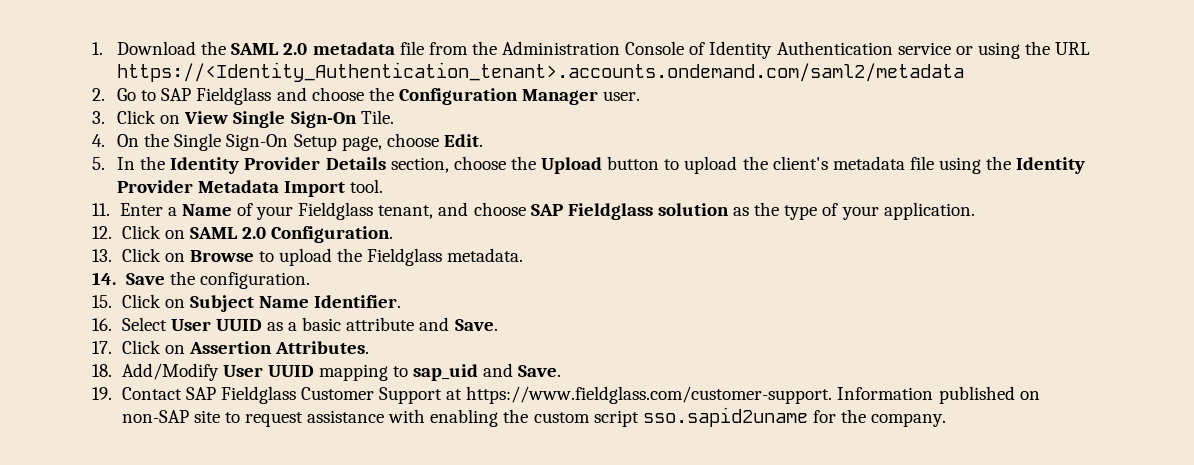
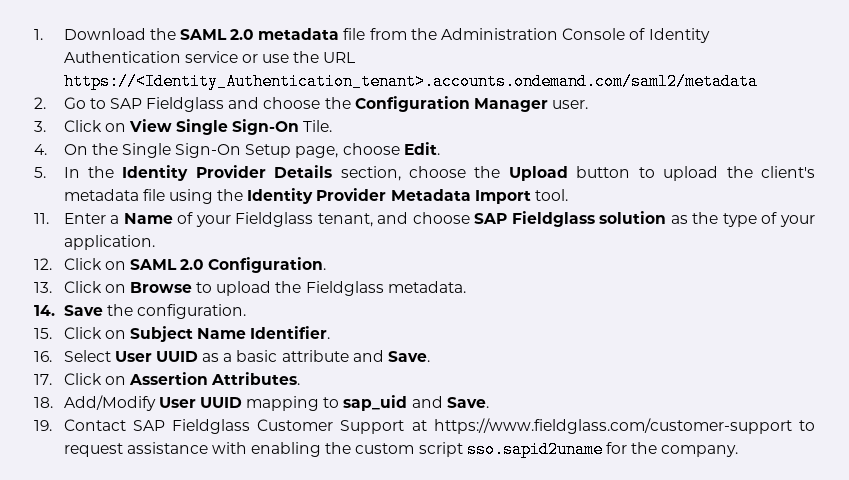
- 1. Download the SAML 2.0 metadata file from the Administration Console of Identity Authentication service or using the URL https://<Identity_Authentication_tenant>.accounts.ondemand.com/saml2/metadata
+ 1. Download the SAML 2.0 metadata file from the Administration Console of Identity Authentication service or use the URL https://<Identity_Authentication_tenant>.accounts.ondemand.com/saml2/metadata
- 19. Contact SAP Fieldglass Customer Support at https://www.fieldglass.com/customer-support. Information published on non-SAP site to request assistance with enabling the custom script sso.sapid2uname for the company.
+ 19. Contact SAP Fieldglass Customer Support at https://www.fieldglass.com/customer-support to request assistance with enabling the custom script sso.sapid2uname for the company.

